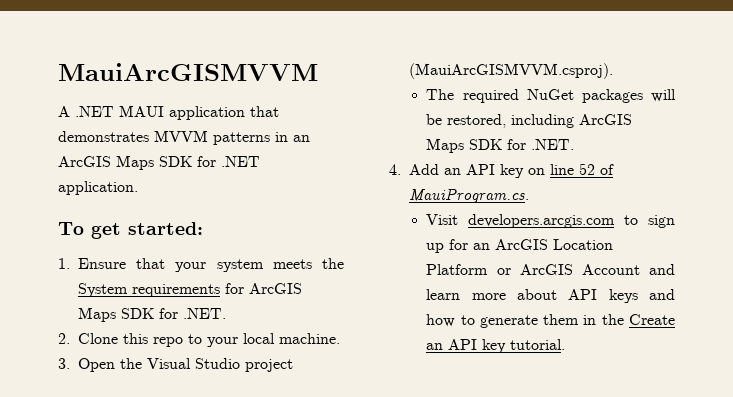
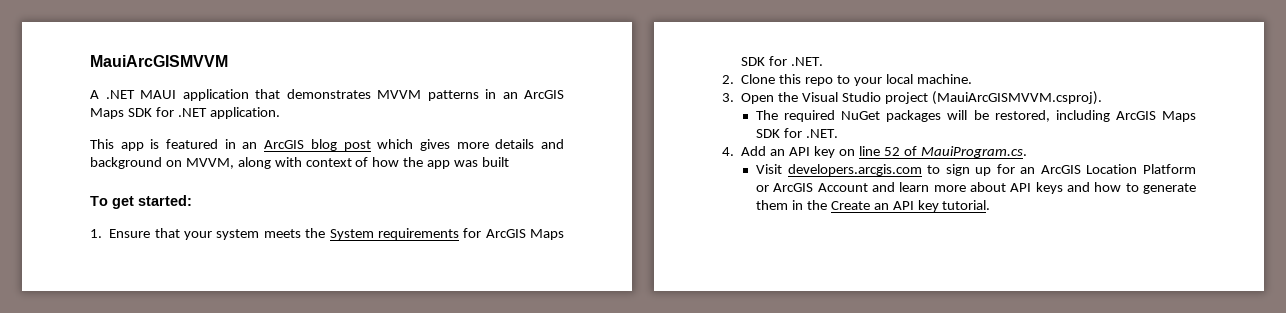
+ This app is featured in an ArcGIS blog post which gives more details and background on MVVM, along with context of how the app was built

